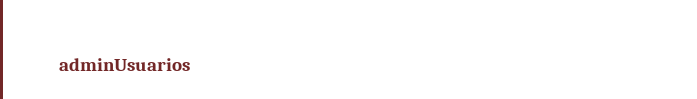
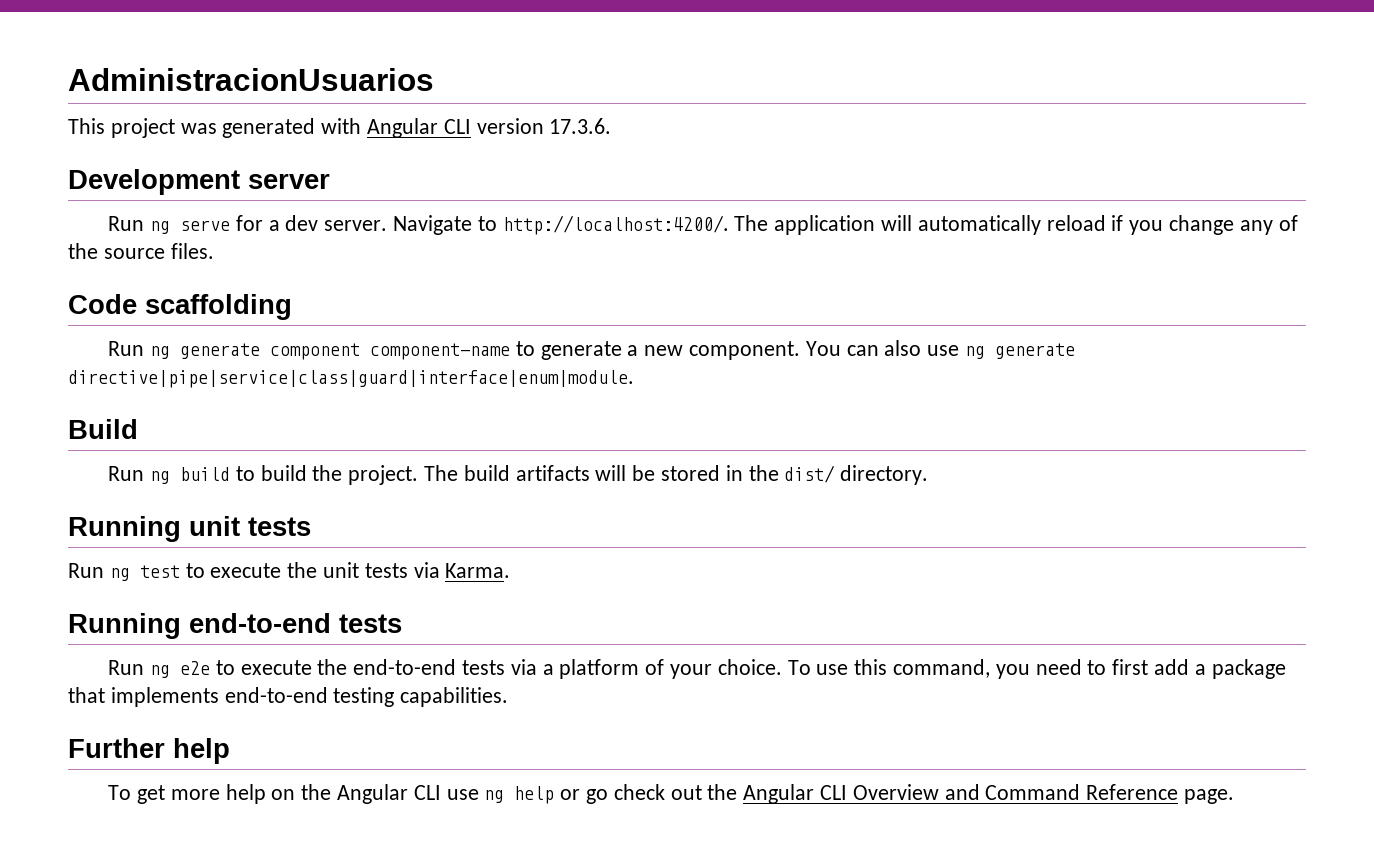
- adminUsuarios
+ AdministracionUsuarios
+ This project was generated with Angular CLI version 17.3.6.
+ Development server
+ Run ng serve for a dev server. Navigate to http://localhost:4200/. The application will automatically reload if you change any of the source files.
+ Code scaffolding
+ Run ng generate component component-name to generate a new component. You can also use ng generate directive|pipe|service|class|guard|interface|enum|module.
+ Build
+ Run ng build to build the project. The build artifacts will be stored in the dist/ directory.
+ Running unit tests
+ Run ng test to execute the unit tests via Karma.
+ Running end-to-end tests
+ Run ng e2e to execute the end-to-end tests via a platform of your choice. To use this command, you need to first add a package that implements end-to-end testing capabilities.
+ Further help
+ To get more help on the Angular CLI use ng help or go check out the Angular CLI Overview and Command Reference page.

